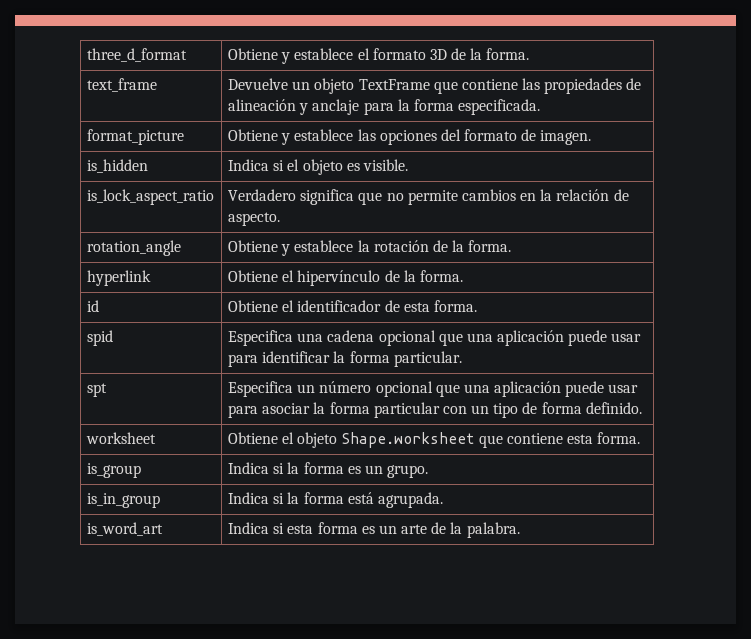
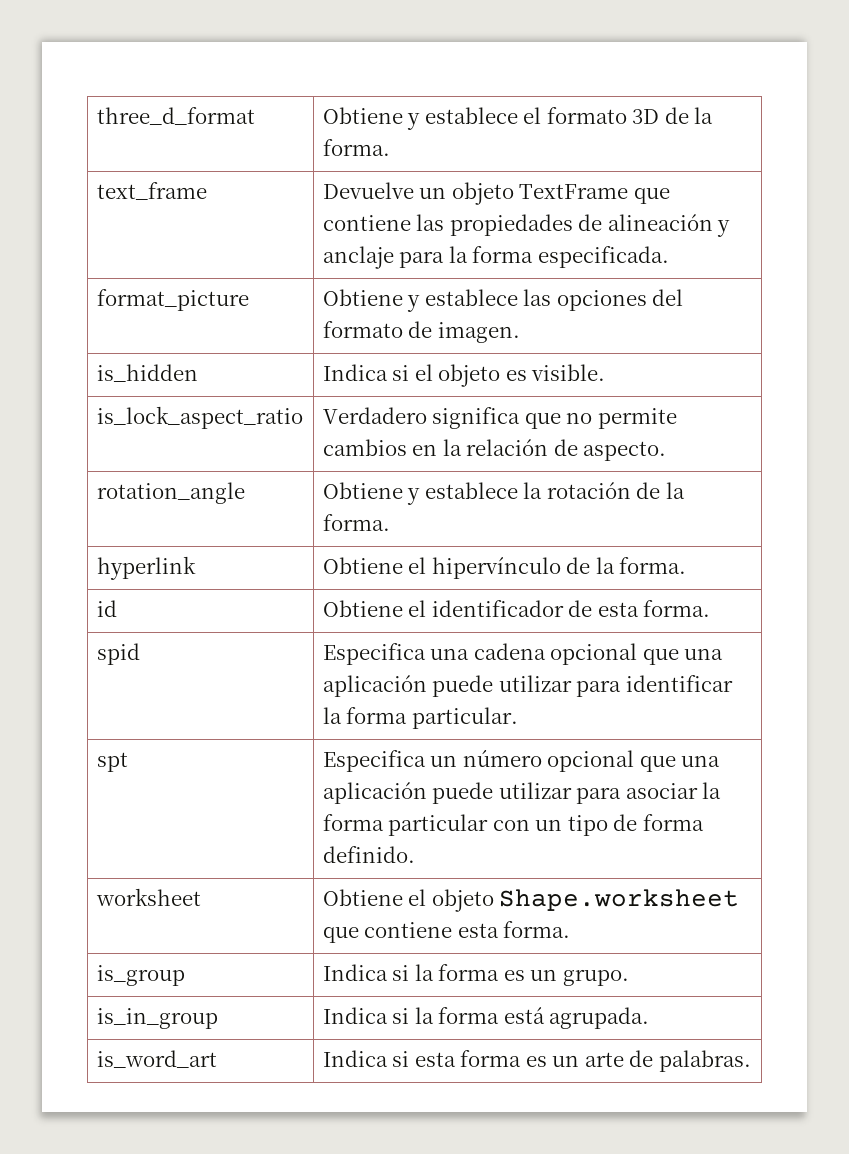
- spid | Especifica una cadena opcional que una aplicación puede usar para identificar la forma particular.
+ spid | Especifica una cadena opcional que una aplicación puede utilizar para identificar la forma particular.
- spt | Especifica un número opcional que una aplicación puede usar para asociar la forma particular con un tipo de forma definido.
+ spt | Especifica un número opcional que una aplicación puede utilizar para asociar la forma particular con un tipo de forma definido.
- is_word_art | Indica si esta forma es un arte de la palabra.
+ is_word_art | Indica si esta forma es un arte de palabras.

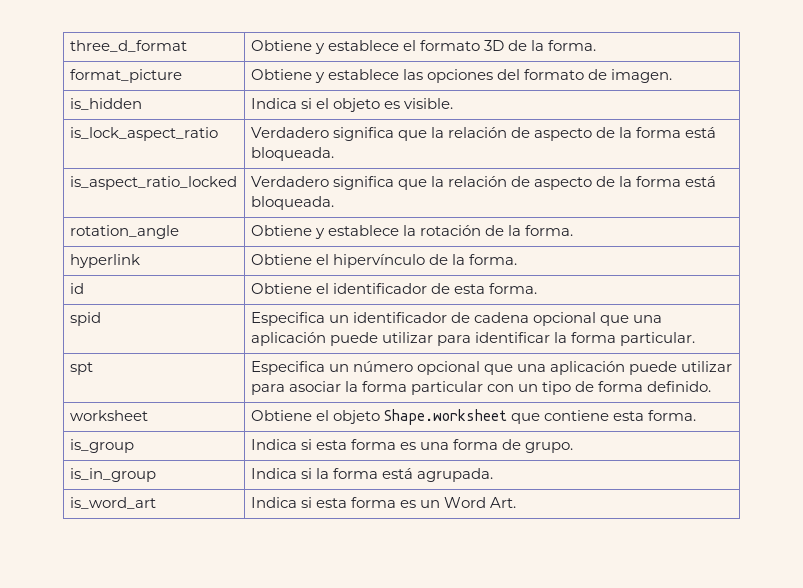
- text_frame | Devuelve un objeto TextFrame que contiene las propiedades de alineación y anclaje para la forma especificada.
- is_lock_aspect_ratio | Verdadero significa que no permite cambios en la relación de aspecto.
+ is_lock_aspect_ratio | Verdadero significa que la relación de aspecto de la forma está bloqueada.
+ is_aspect_ratio_locked | Verdadero significa que la relación de aspecto de la forma está bloqueada.
- spid | Especifica una cadena opcional que una aplicación puede utilizar para identificar la forma particular.
+ spid | Especifica un identificador de cadena opcional que una aplicación puede utilizar para identificar la forma particular.
- is_group | Indica si la forma es un grupo.
+ is_group | Indica si esta forma es una forma de grupo.
- is_word_art | Indica si esta forma es un arte de palabras.
+ is_word_art | Indica si esta forma es un Word Art.

